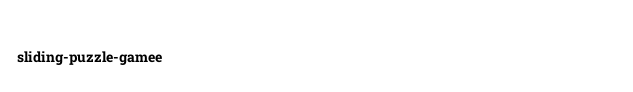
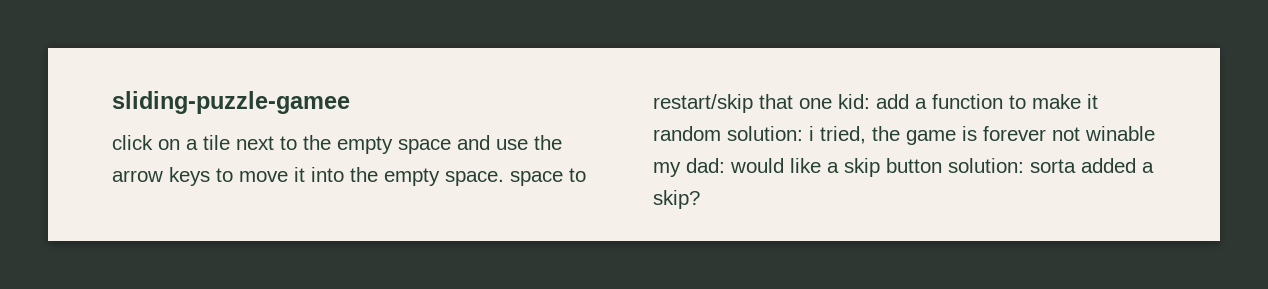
+ click on a tile next to the empty space and use the arrow keys to move it into the empty space. space to restart/skip that one kid: add a function to make it random solution: i tried, the game is forever not winable my dad: would like a skip button solution: sorta added a skip?

